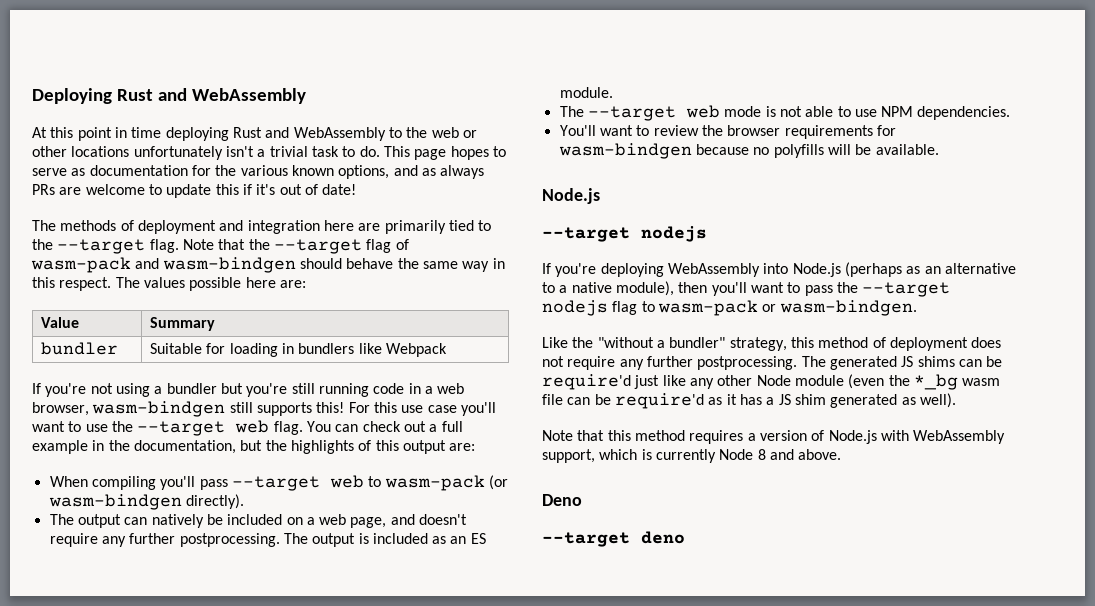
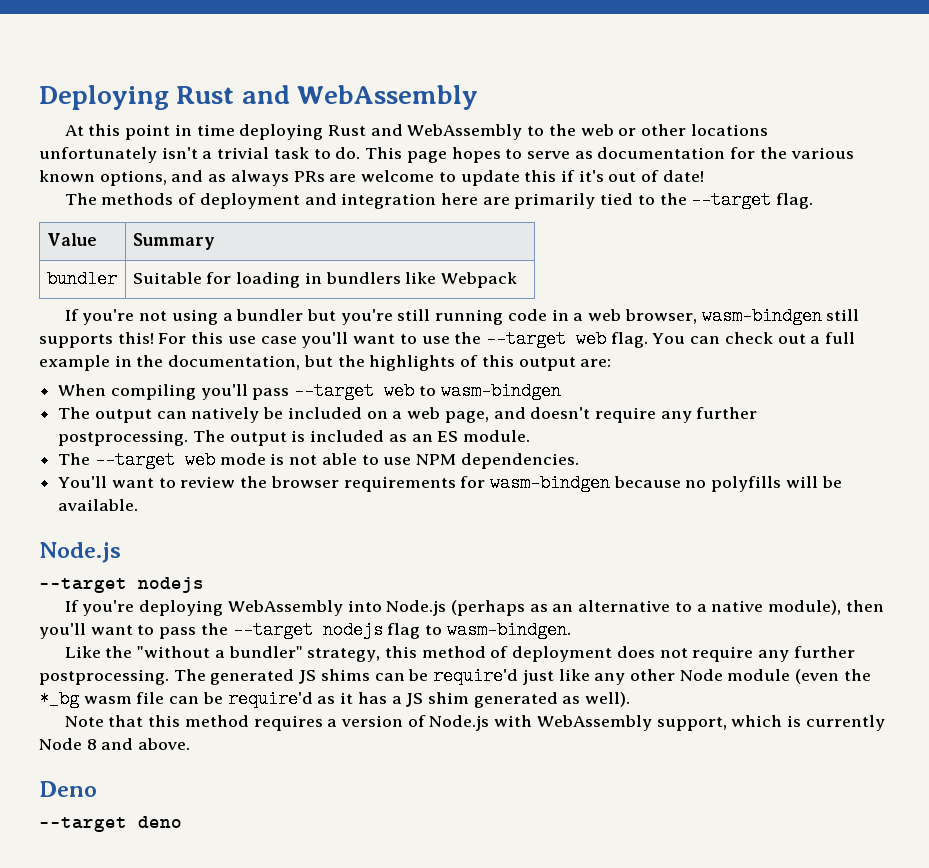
- Note that the --target flag of wasm-pack and wasm-bindgen should behave the same way in this respect. The values possible here are:
- When compiling you'll pass --target web to wasm-pack (or wasm-bindgen directly).
+ When compiling you'll pass --target web to wasm-bindgen
- If you're deploying WebAssembly into Node.js (perhaps as an alternative to a native module), then you'll want to pass the --target nodejs flag to wasm-pack or wasm-bindgen.
+ If you're deploying WebAssembly into Node.js (perhaps as an alternative to a native module), then you'll want to pass the --target nodejs flag to wasm-bindgen.

